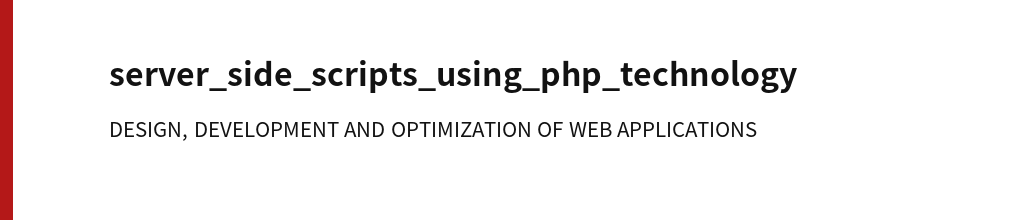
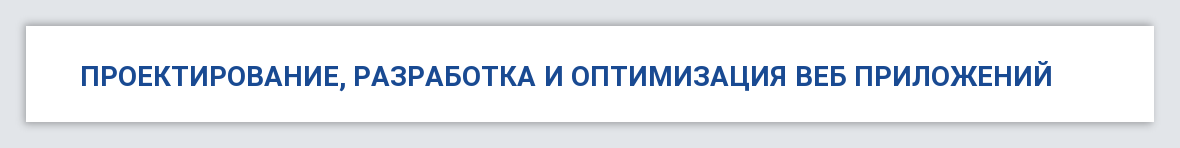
- server_side_scripts_using_php_technology
- DESIGN, DEVELOPMENT AND OPTIMIZATION OF WEB APPLICATIONS
+ ПРОЕКТИРОВАНИЕ, РАЗРАБОТКА И ОПТИМИЗАЦИЯ ВЕБ ПРИЛОЖЕНИЙ

